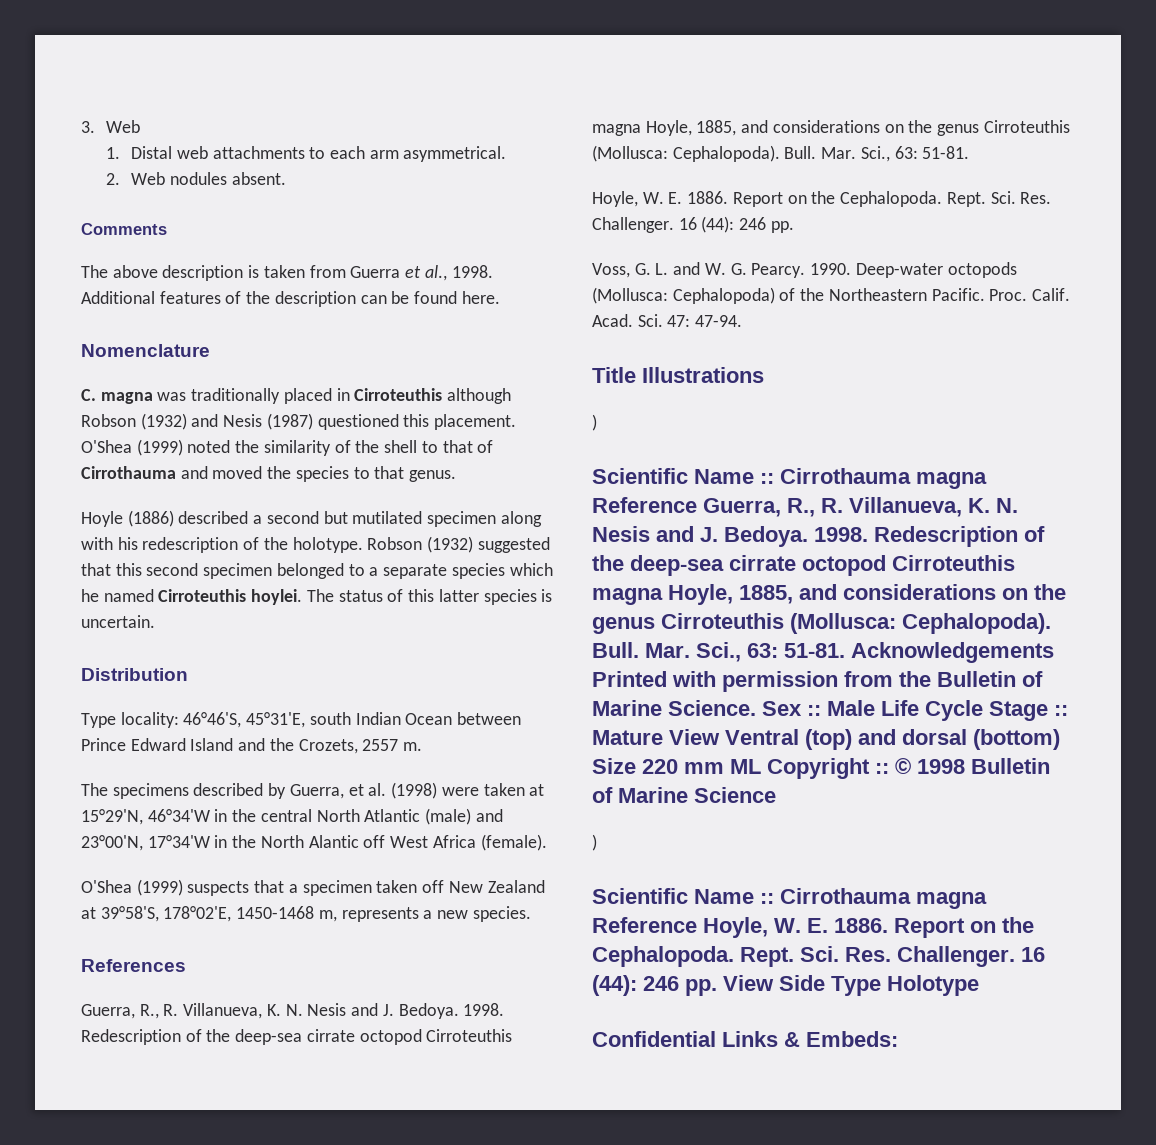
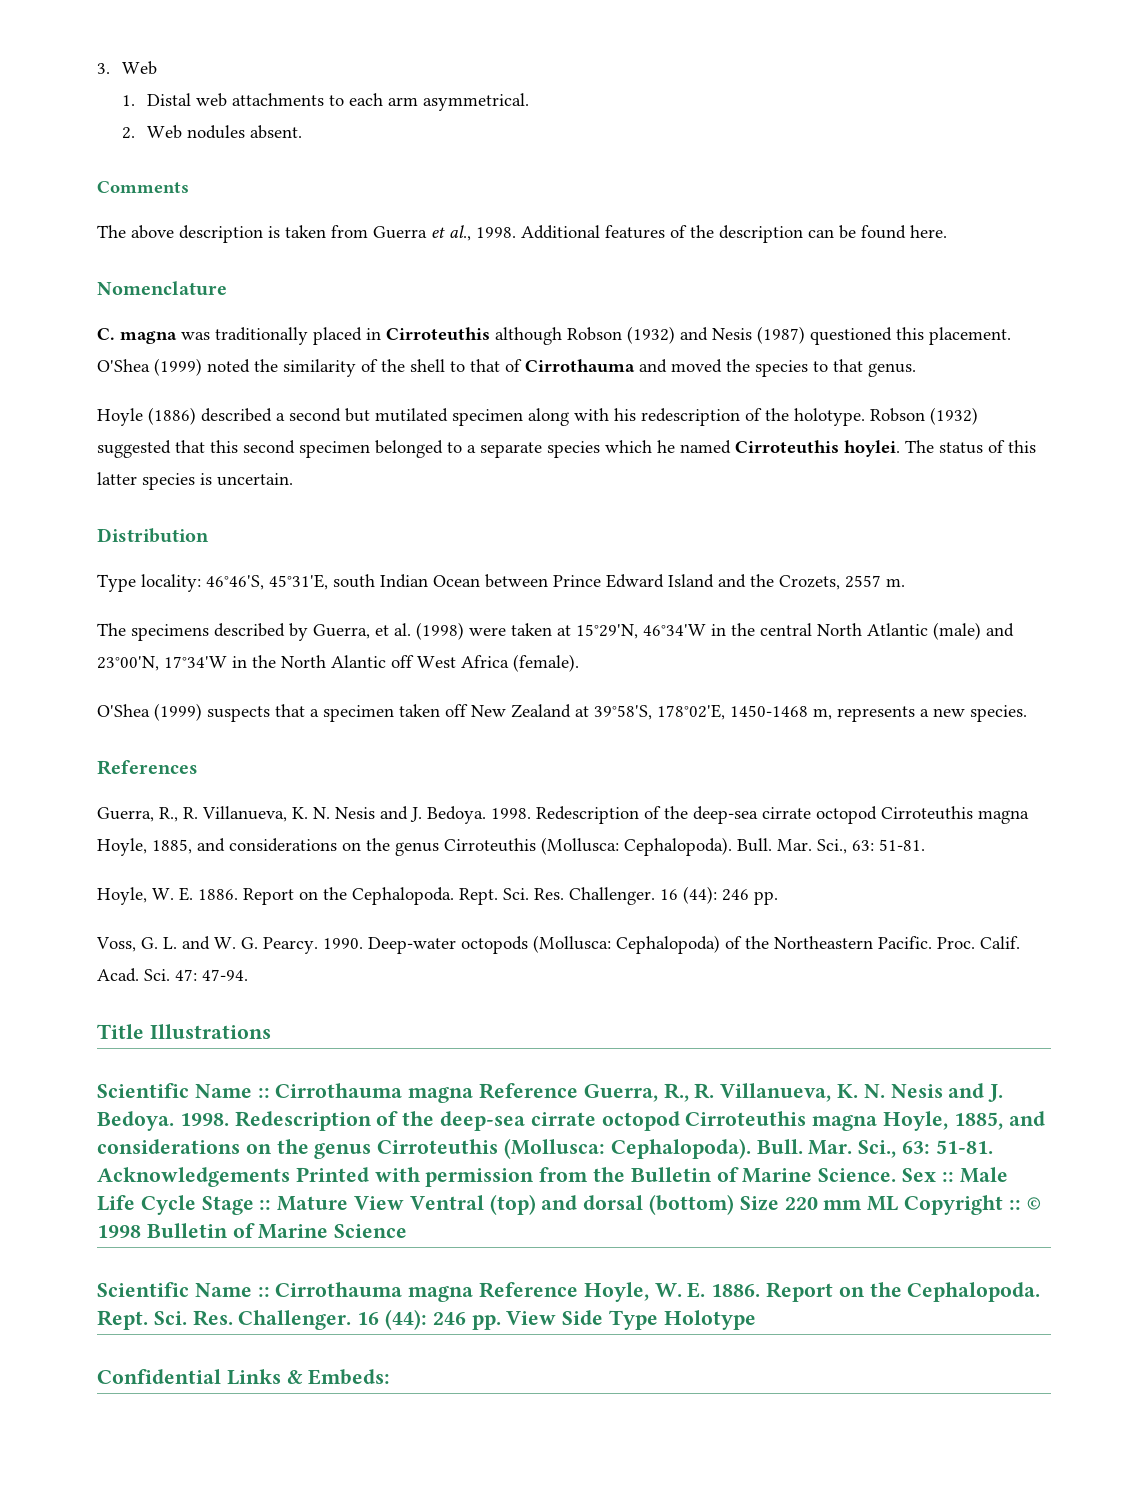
  Title Illustrations
- )
  Sex :: Male Life Cycle Stage :: Mature View Ventral (top) and dorsal (bottom) Size 220 mm ML Copyright :: © 1998 Bulletin of Marine Science
- )

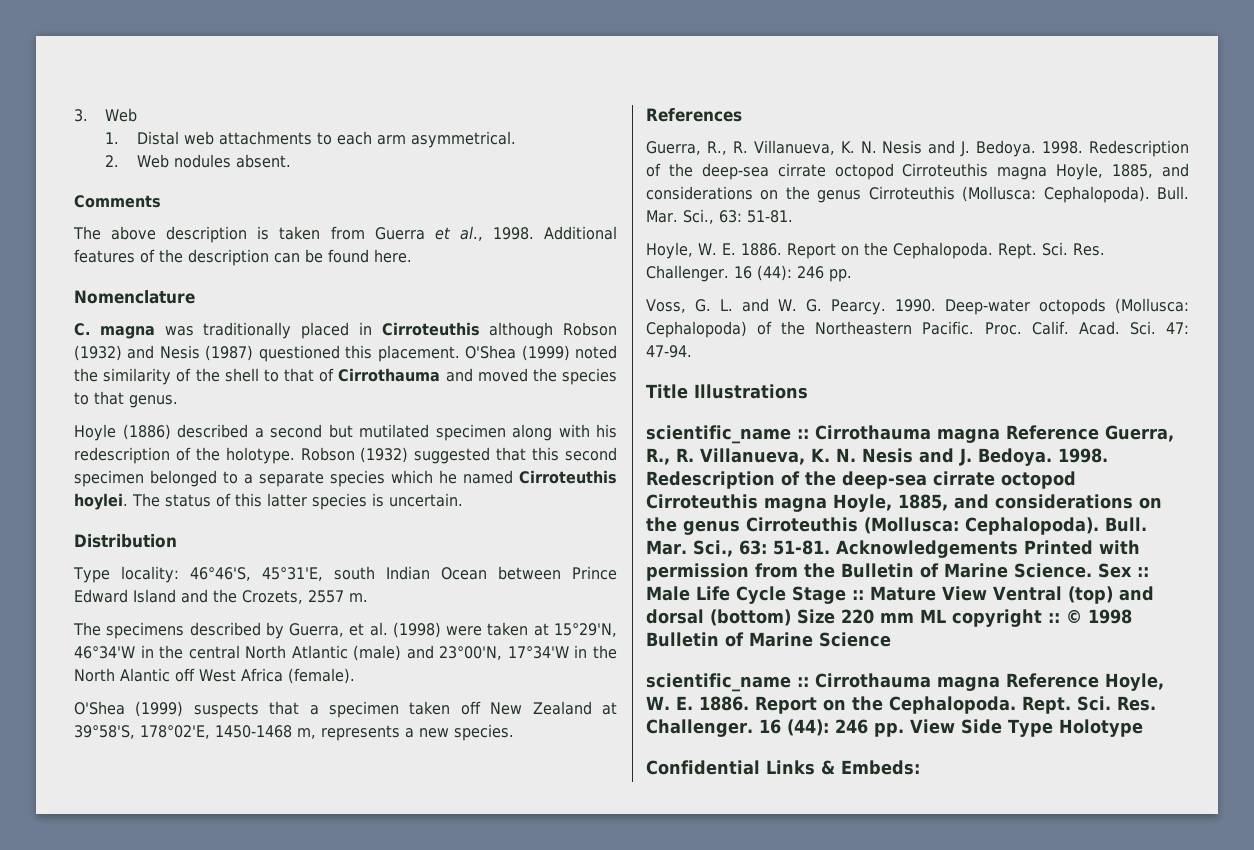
- Scientific Name :: Cirrothauma magna Reference Guerra, R., R. Villanueva, K. N. Nesis and J. Bedoya.
+ scientific_name :: Cirrothauma magna Reference Guerra, R., R. Villanueva, K. N. Nesis and J. Bedoya.
- Sex :: Male Life Cycle Stage :: Mature View Ventral (top) and dorsal (bottom) Size 220 mm ML Copyright :: © 1998 Bulletin of Marine Science
+ Sex :: Male Life Cycle Stage :: Mature View Ventral (top) and dorsal (bottom) Size 220 mm ML copyright :: © 1998 Bulletin of Marine Science
- Scientific Name :: Cirrothauma magna Reference Hoyle, W. E. 1886.
+ scientific_name :: Cirrothauma magna Reference Hoyle, W. E. 1886.

